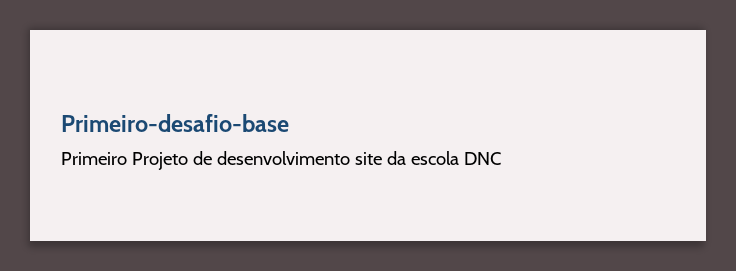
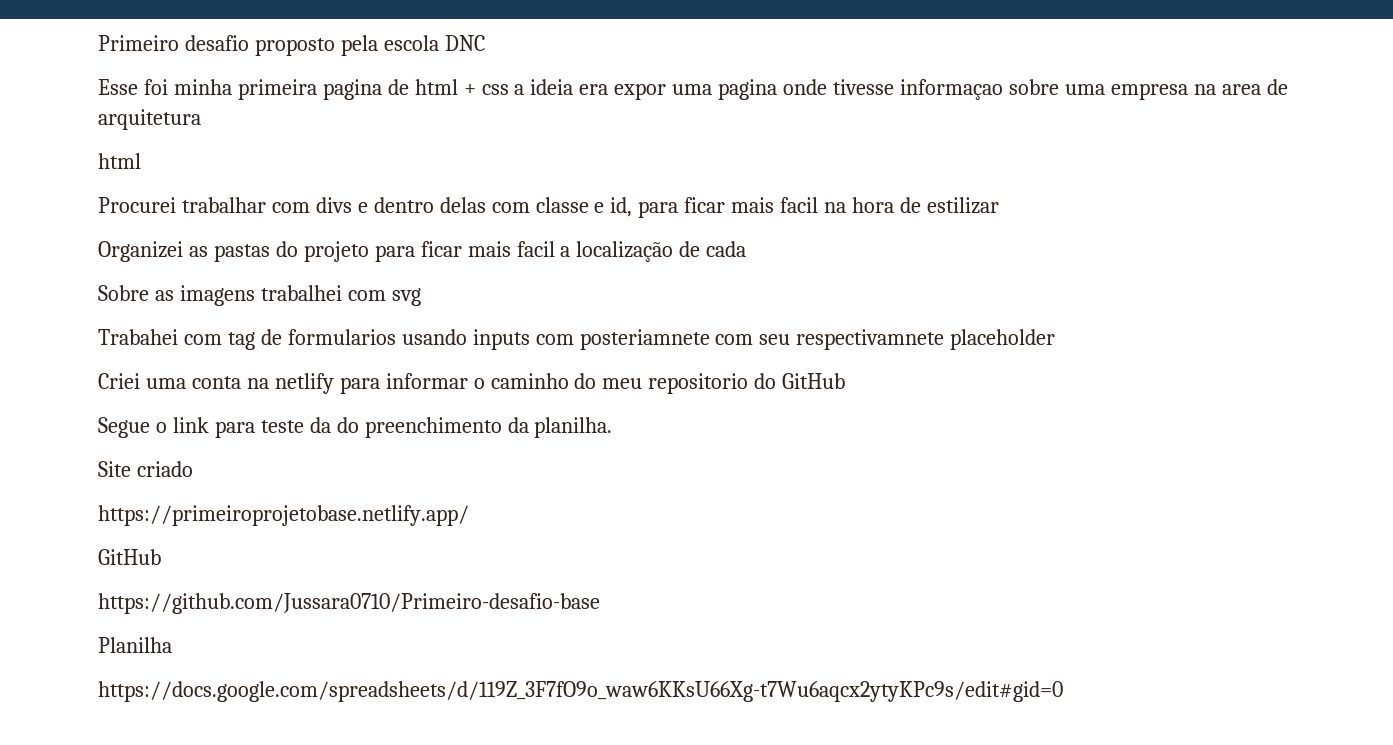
- Primeiro-desafio-base
- Primeiro Projeto de desenvolvimento site da escola DNC
+ Primeiro desafio proposto pela escola DNC
+ Esse foi minha primeira pagina de html + css a ideia era expor uma pagina onde tivesse informaçao sobre uma empresa na area de arquitetura
+ html
+ Procurei trabalhar com divs e dentro delas com classe e id, para ficar mais facil na hora de estilizar
+ Organizei as pastas do projeto para ficar mais facil a localização de cada
+ Sobre as imagens trabalhei com svg
+ Trabahei com tag de formularios usando inputs com posteriamnete com seu respectivamnete placeholder
+ Criei uma conta na netlify para informar o caminho do meu repositorio do GitHub
+ Segue o link para teste da do preenchimento da planilha.
+ Site criado
+ https://primeiroprojetobase.netlify.app/
+ GitHub
+ https://github.com/Jussara0710/Primeiro-desafio-base
+ Planilha
+ https://docs.google.com/spreadsheets/d/119Z_3F7fO9o_waw6KKsU66Xg-t7Wu6aqcx2ytyKPc9s/edit#gid=0

